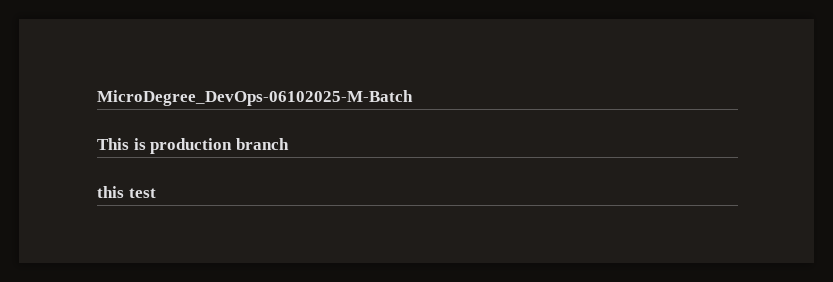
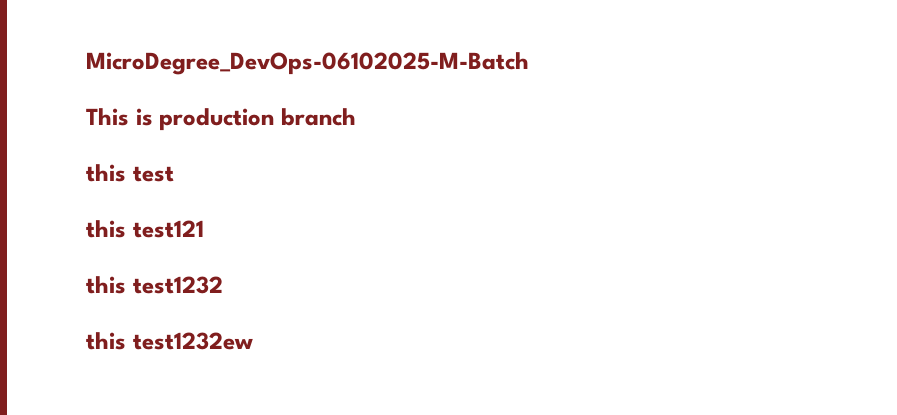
+ this test121
+ this test1232
+ this test1232ew

